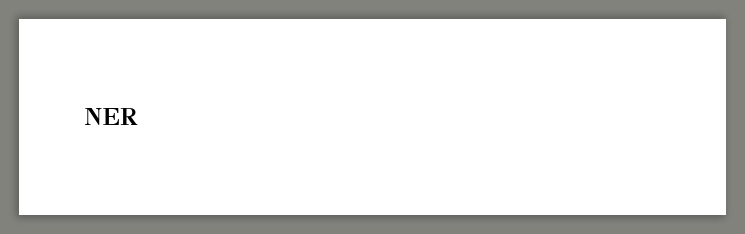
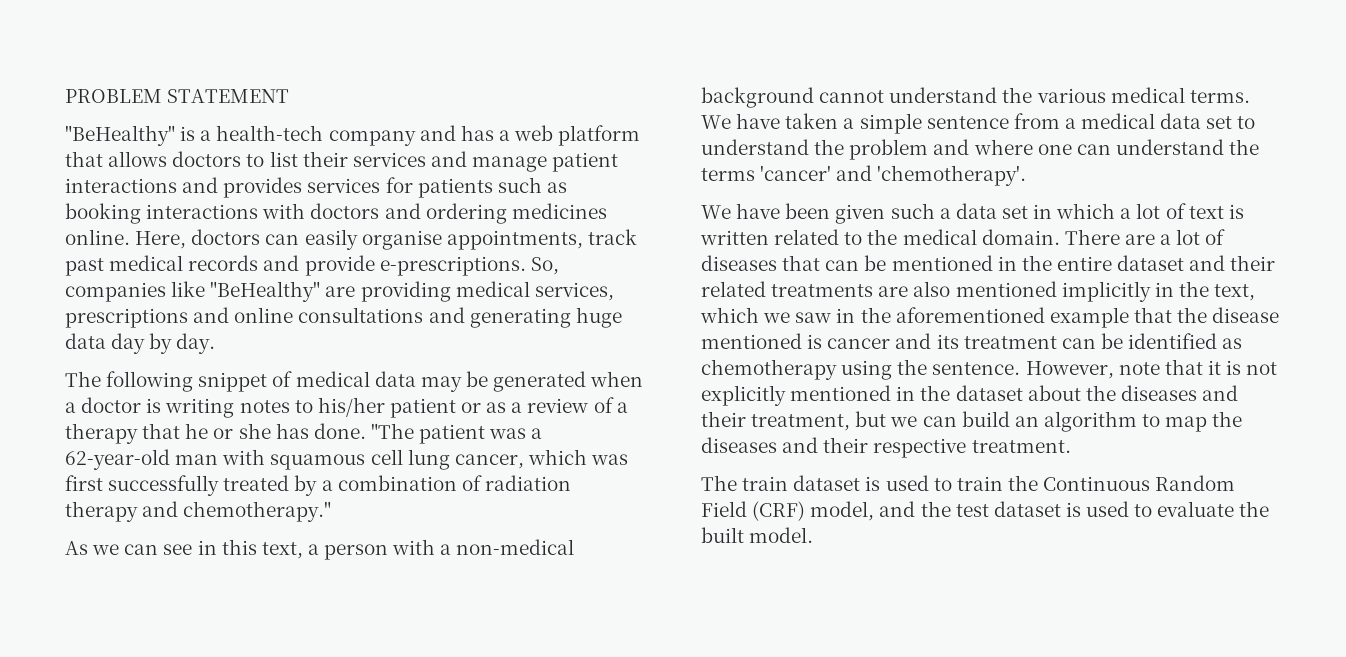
- NER
+ PROBLEM STATEMENT
+ "BeHealthy" is a health-tech company and has a web platform that allows doctors to list their services and manage patient interactions and provides services for patients such as booking interactions with doctors and ordering medicines online. Here, doctors can easily organise appointments, track past medical records and provide e-prescriptions. So, companies like "BeHealthy" are providing medical services, prescriptions and online consultations and generating huge data day by day.
+ The following snippet of medical data may be generated when a doctor is writing notes to his/her patient or as a review of a therapy that he or she has done. "The patient was a 62-year-old man with squamous cell lung cancer, which was first successfully treated by a combination of radiation therapy and chemotherapy."
+ As we can see in this text, a person with a non-medical background cannot understand the various medical terms. We have taken a simple sentence from a medical data set to understand the problem and where one can understand the terms 'cancer' and 'chemotherapy'.
+ We have been given such a data set in which a lot of text is written related to the medical domain. There are a lot of diseases that can be mentioned in the entire dataset and their related treatments are also mentioned implicitly in the text, which we saw in the aforementioned example that the disease mentioned is cancer and its treatment can be identified as chemotherapy using the sentence. However, note that it is not explicitly mentioned in the dataset about the diseases and their treatment, but we can build an algorithm to map the diseases and their respective treatment.
+ The train dataset is used to train the Continuous Random Field (CRF) model, and the test dataset is used to evaluate the built model.

